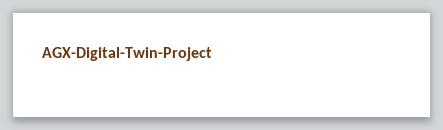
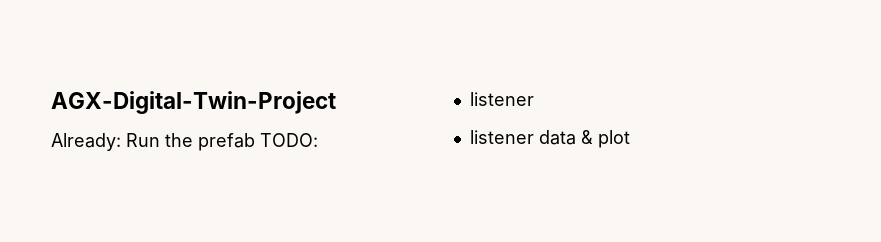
+ Already: Run the prefab TODO:
+ listener
+ listener data & plot

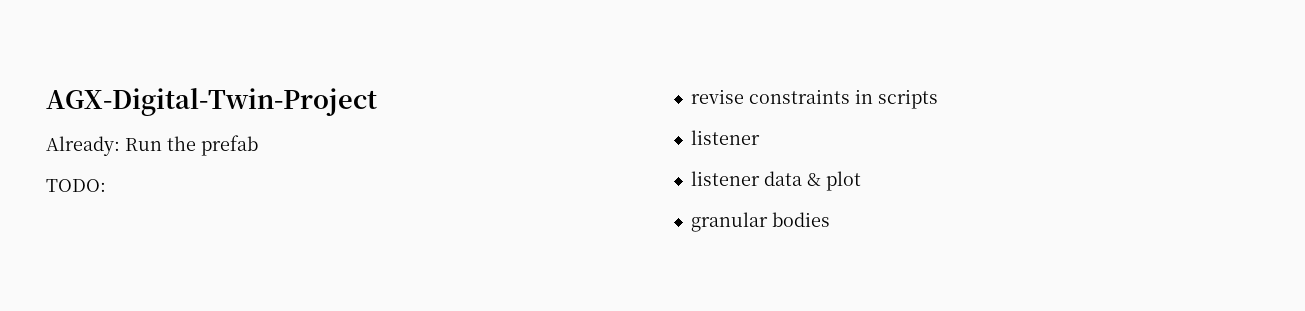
- Already: Run the prefab TODO:
+ Already: Run the prefab
+ TODO:
+ revise constraints in scripts
+ granular bodies

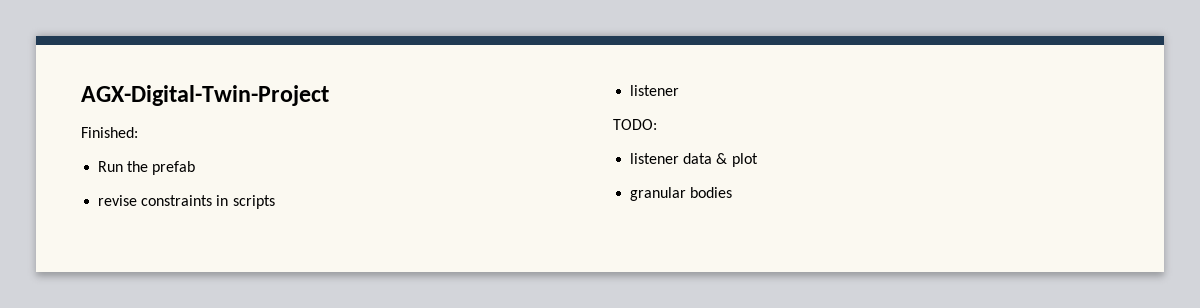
- Already: Run the prefab
+ Finished:
+ Run the prefab
- TODO:
+ TODO:

